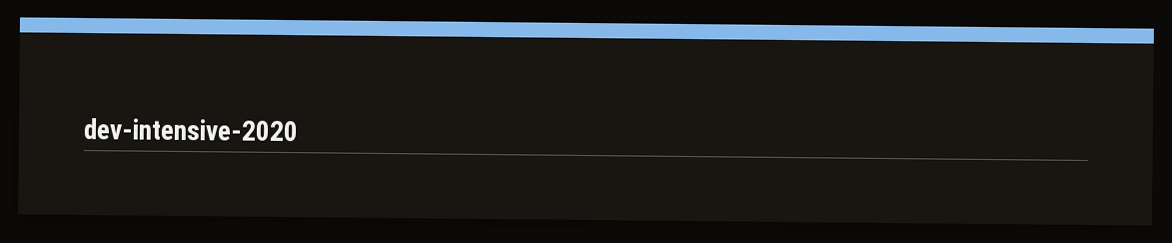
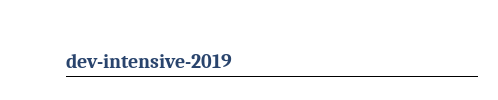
- dev-intensive-2020
+ dev-intensive-2019

